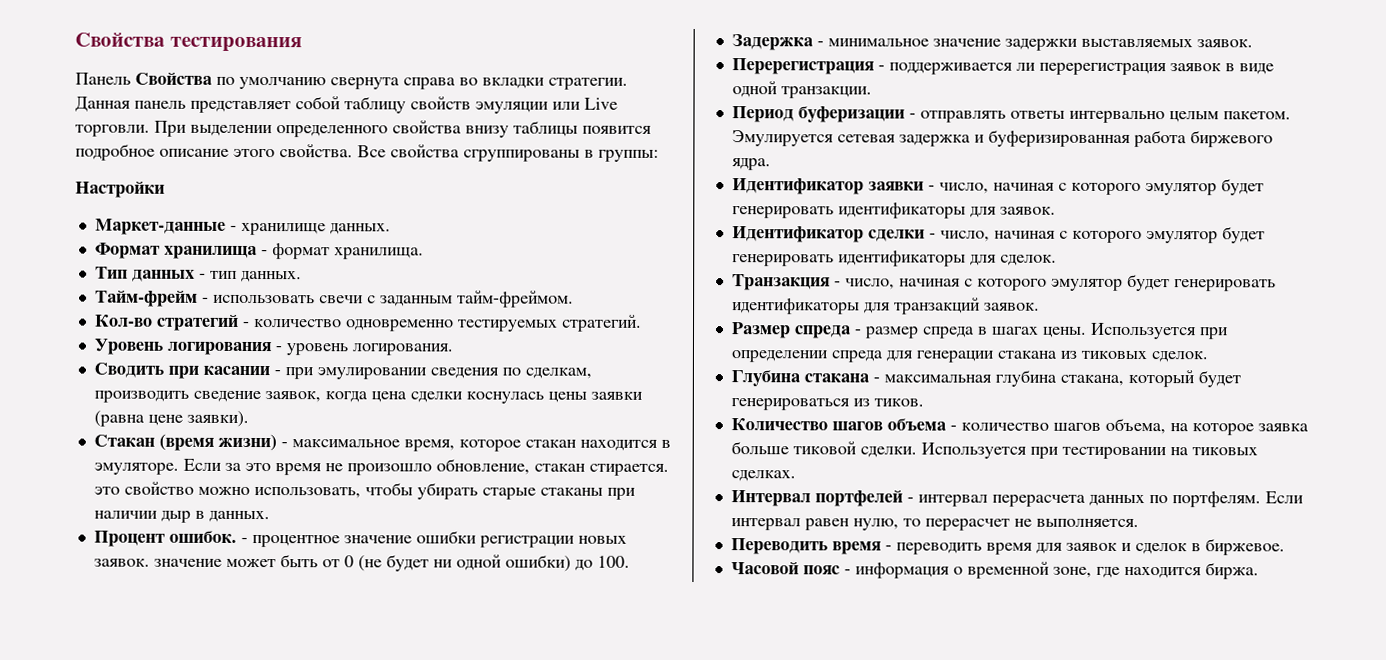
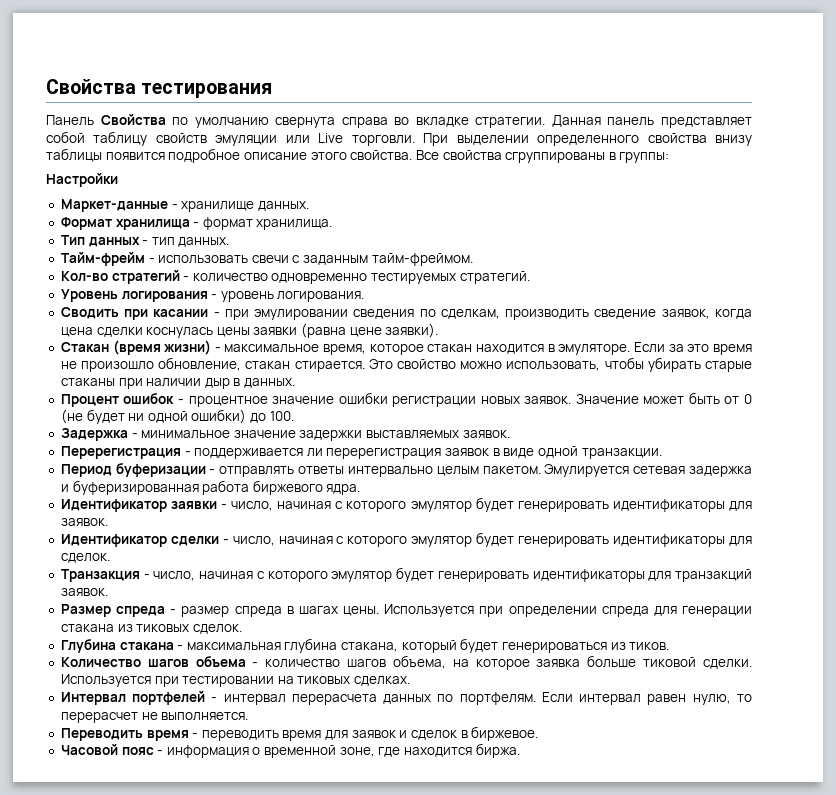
- Панель Свойства по умолчанию свернута справа во вкладки стратегии.
+ Панель Свойства по умолчанию свернута справа во вкладке стратегии.
- Если за это время не произошло обновление, стакан стирается. это свойство можно использовать, чтобы убирать старые стаканы при наличии дыр в данных.
+ Если за это время не произошло обновление, стакан стирается. Это свойство можно использовать, чтобы убирать старые стаканы при наличии дыр в данных.
- Процент ошибок. - процентное значение ошибки регистрации новых заявок. значение может быть от 0 (не будет ни одной ошибки) до 100.
+ Процент ошибок - процентное значение ошибки регистрации новых заявок. Значение может быть от 0 (не будет ни одной ошибки) до 100.

